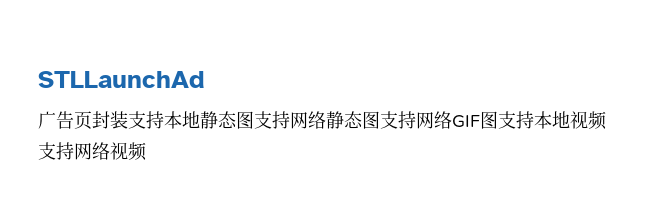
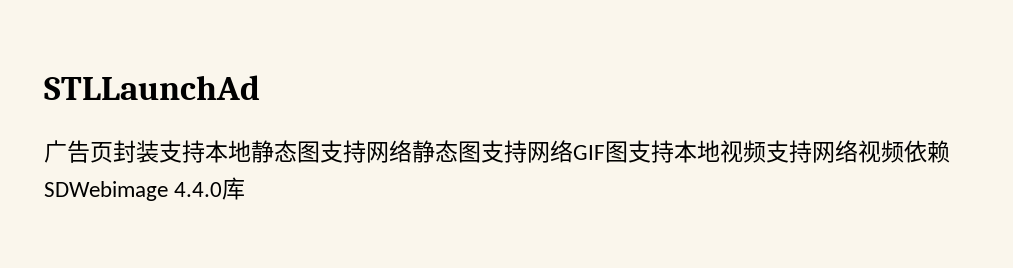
- 广告页封装支持本地静态图支持网络静态图支持网络GIF图支持本地视频支持网络视频
+ 广告页封装支持本地静态图支持网络静态图支持网络GIF图支持本地视频支持网络视频依赖SDWebimage 4.4.0库

